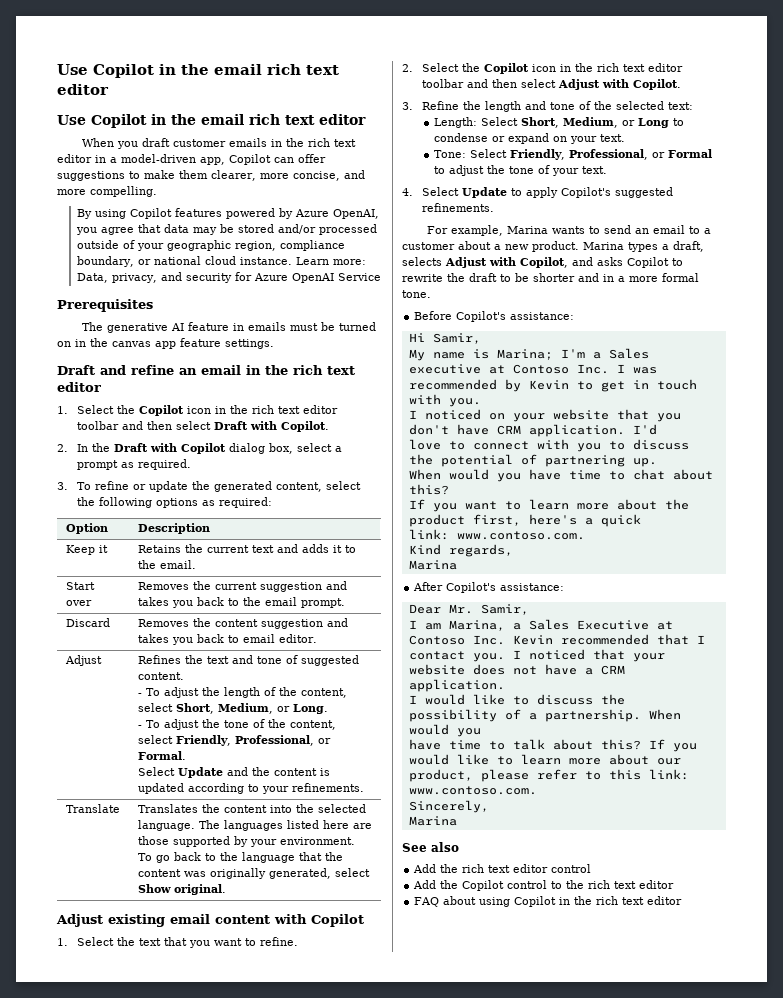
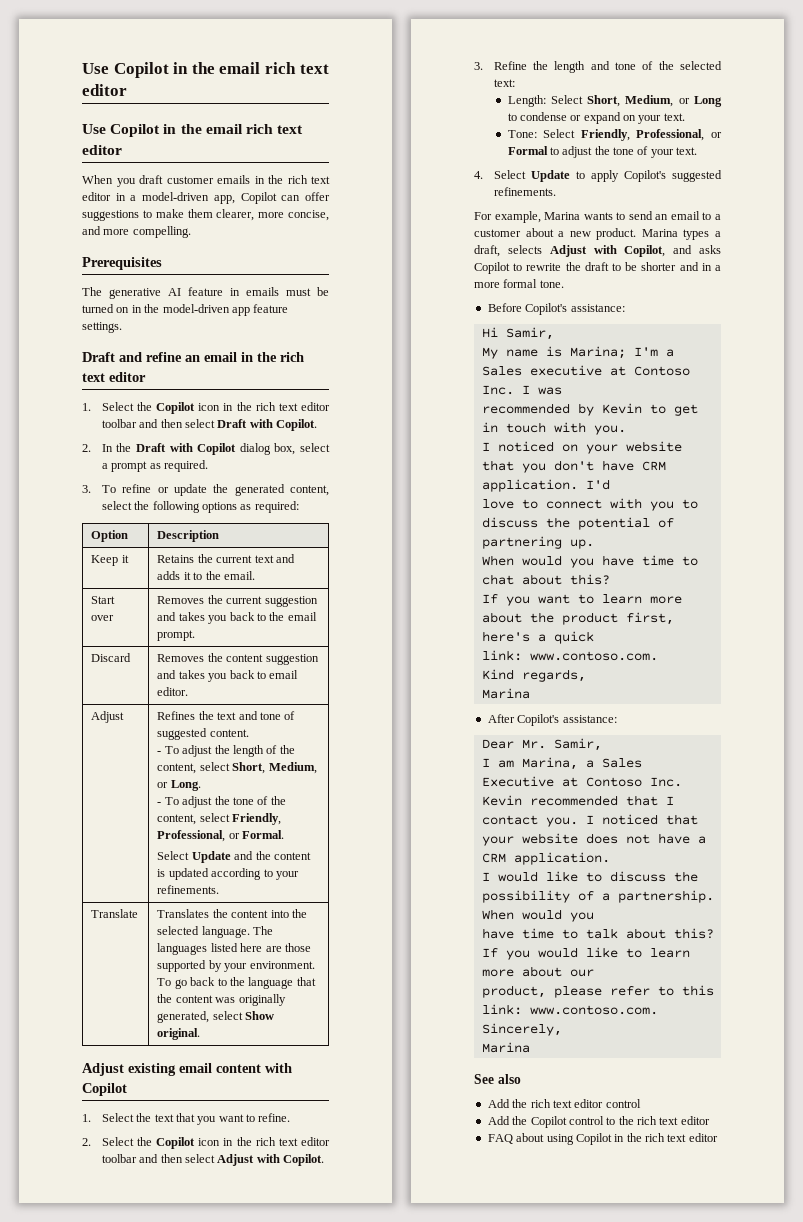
- By using Copilot features powered by Azure OpenAI, you agree that data may be stored and/or processed outside of your geographic region, compliance boundary, or national cloud instance. Learn more: Data, privacy, and security for Azure OpenAI Service
- The generative AI feature in emails must be turned on in the canvas app feature settings.
+ The generative AI feature in emails must be turned on in the model-driven app feature settings.

